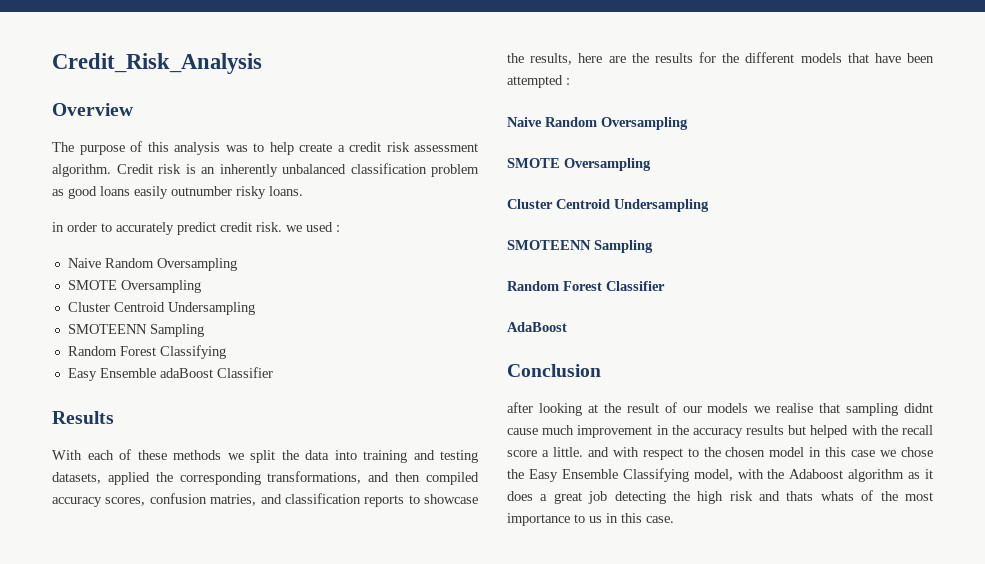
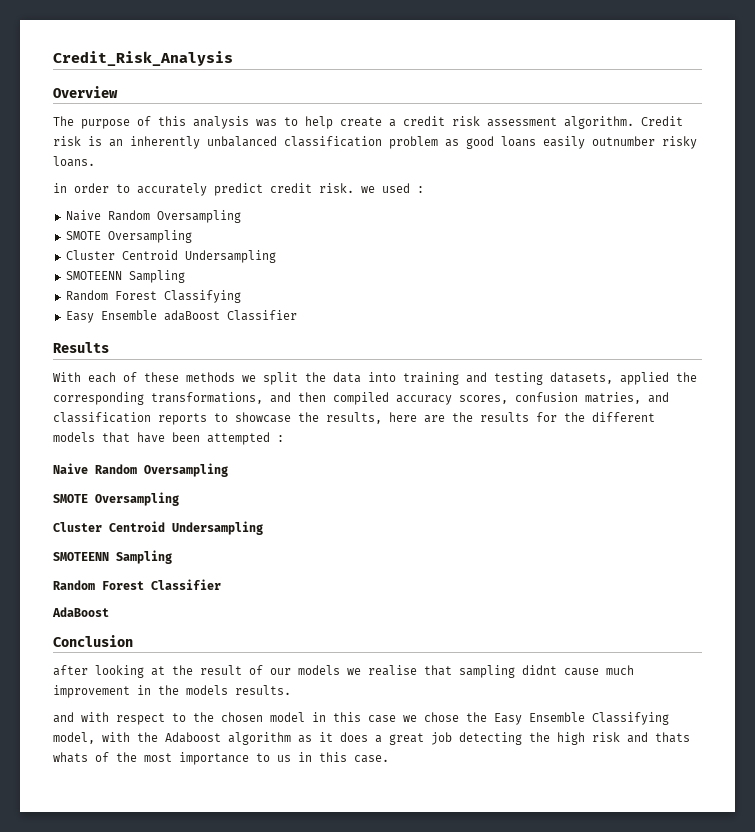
- after looking at the result of our models we realise that sampling didnt cause much improvement in the accuracy results but helped with the recall score a little. and with respect to the chosen model in this case we chose the Easy Ensemble Classifying model, with the Adaboost algorithm as it does a great job detecting the high risk and thats whats of the most importance to us in this case.
+ after looking at the result of our models we realise that sampling didnt cause much improvement in the models results.
+ and with respect to the chosen model in this case we chose the Easy Ensemble Classifying model, with the Adaboost algorithm as it does a great job detecting the high risk and thats whats of the most importance to us in this case.

